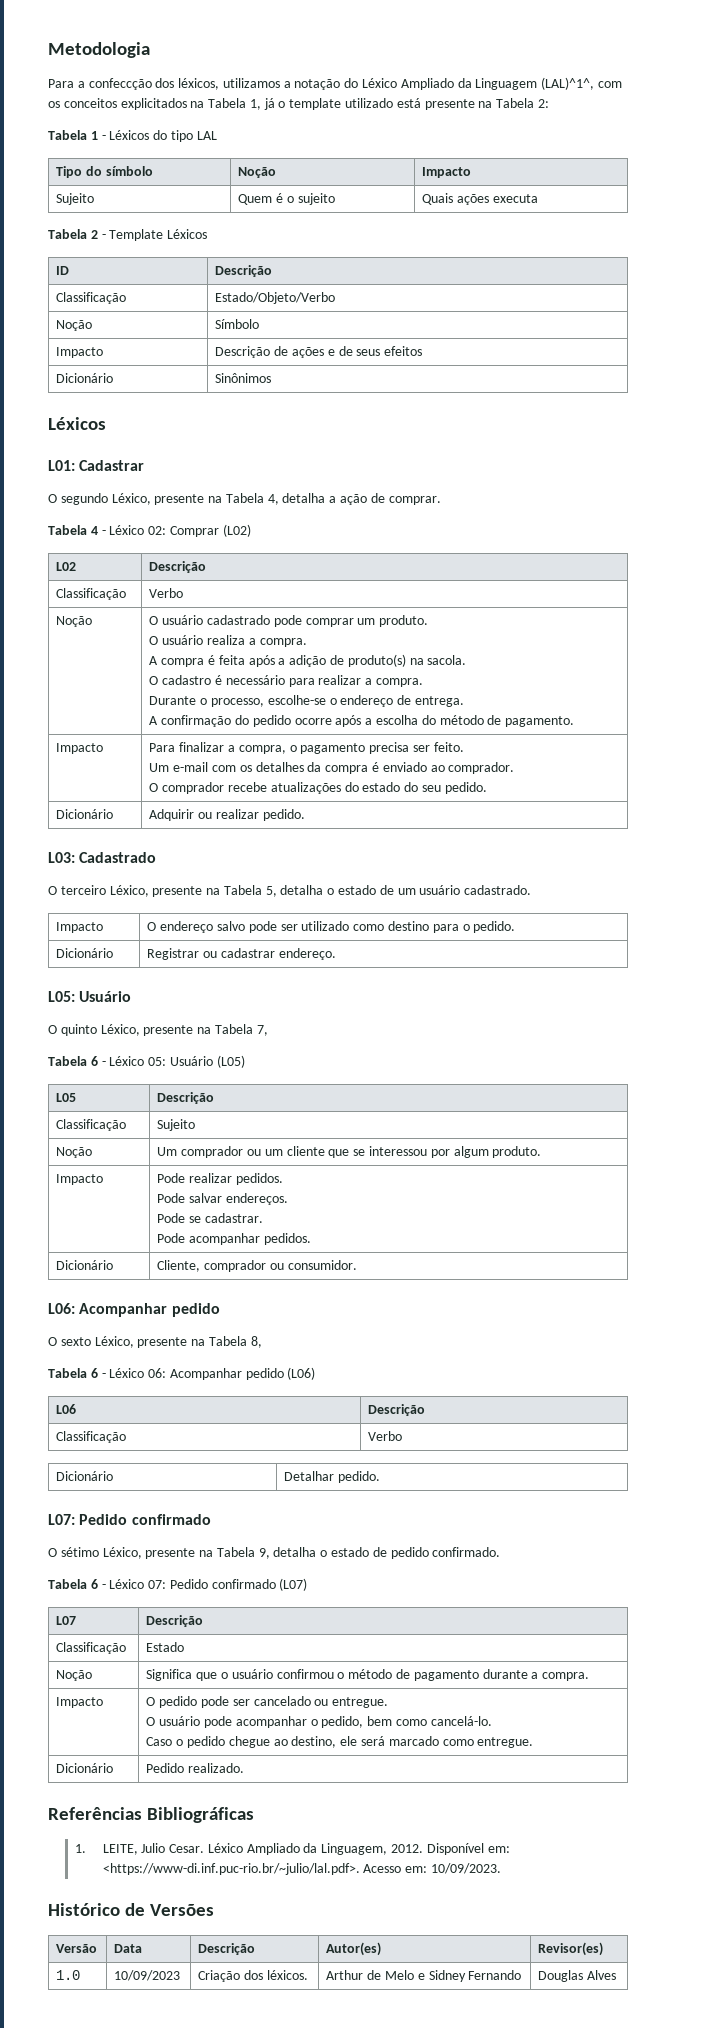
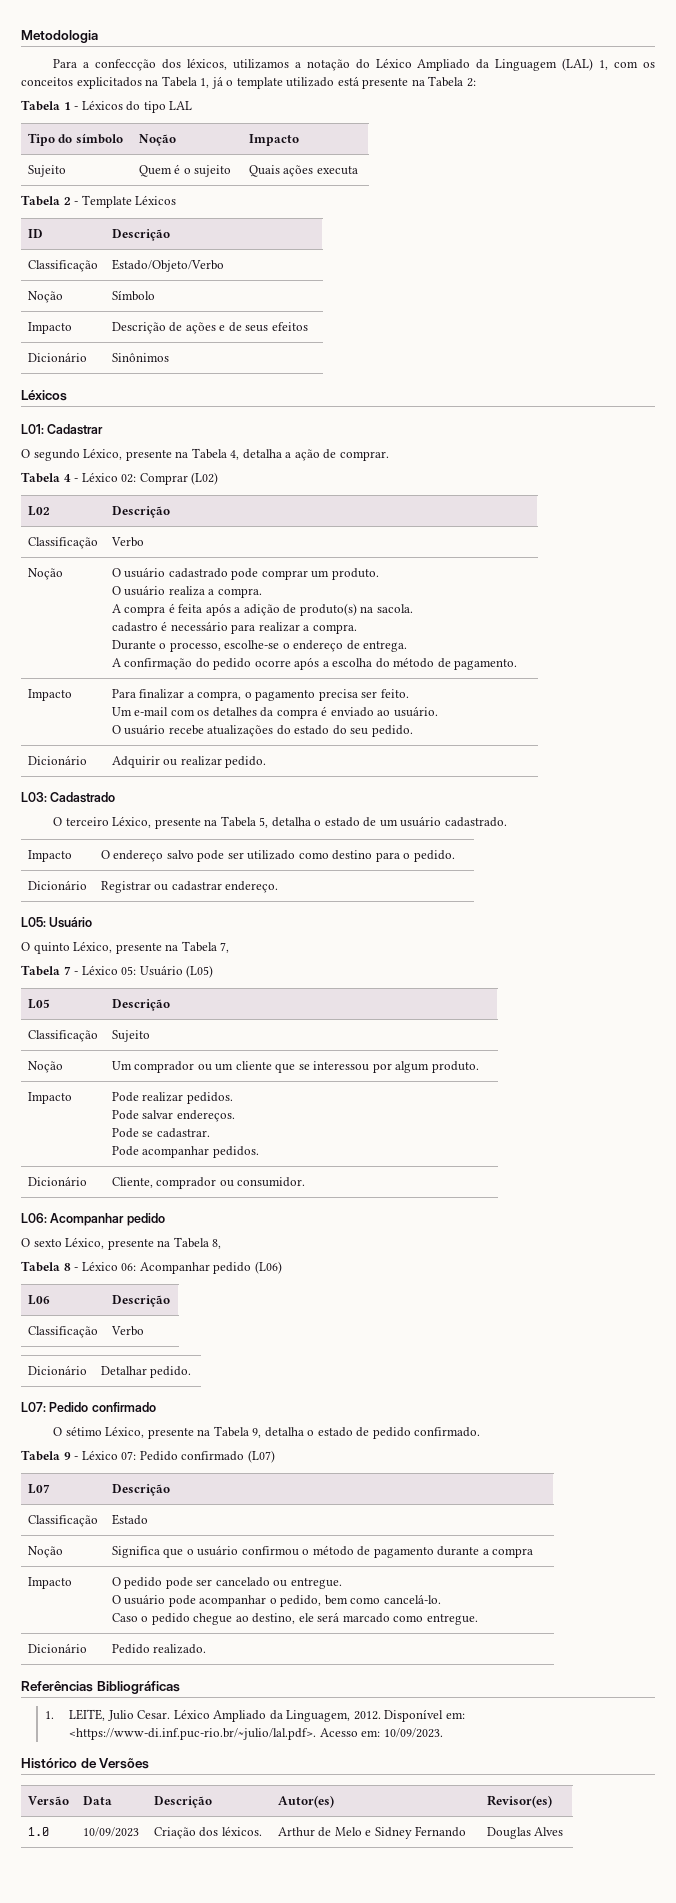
- Para a confeccção dos léxicos, utilizamos a notação do Léxico Ampliado da Linguagem (LAL)^1^, com os conceitos explicitados na Tabela 1, já o template utilizado está presente na Tabela 2:
+ Para a confeccção dos léxicos, utilizamos a notação do Léxico Ampliado da Linguagem (LAL) 1, com os conceitos explicitados na Tabela 1, já o template utilizado está presente na Tabela 2:
- O cadastro é necessário para realizar a compra.
+ cadastro é necessário para realizar a compra.
  Impacto | Para finalizar a compra, o pagamento precisa ser feito.
- Um e-mail com os detalhes da compra é enviado ao comprador.
- O comprador recebe atualizações do estado do seu pedido.
+ Um e-mail com os detalhes da compra é enviado ao usuário.
+ O usuário recebe atualizações do estado do seu pedido.
- Tabela 6 - Léxico 05: Usuário (L05)
+ Tabela 7 - Léxico 05: Usuário (L05)
- Tabela 6 - Léxico 06: Acompanhar pedido (L06)
+ Tabela 8 - Léxico 06: Acompanhar pedido (L06)
- Tabela 6 - Léxico 07: Pedido confirmado (L07)
+ Tabela 9 - Léxico 07: Pedido confirmado (L07)
- Noção | Significa que o usuário confirmou o método de pagamento durante a compra.
+ Noção | Significa que o usuário confirmou o método de pagamento durante a compra

